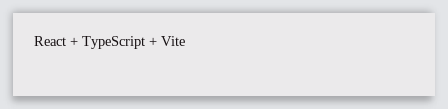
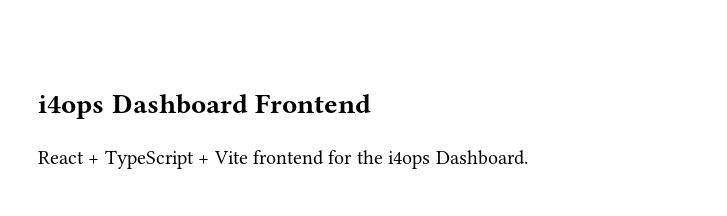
+ i4ops Dashboard Frontend
- React + TypeScript + Vite
+ React + TypeScript + Vite frontend for the i4ops Dashboard.

